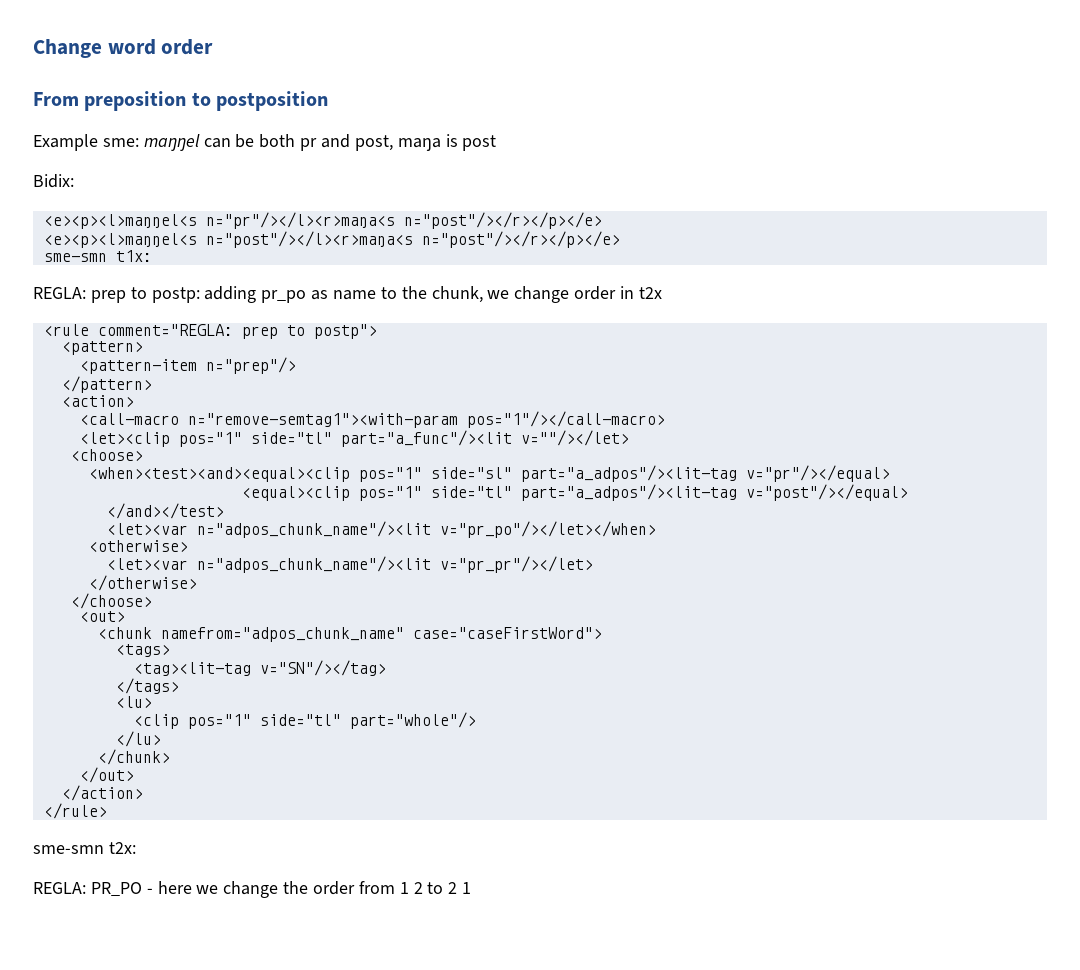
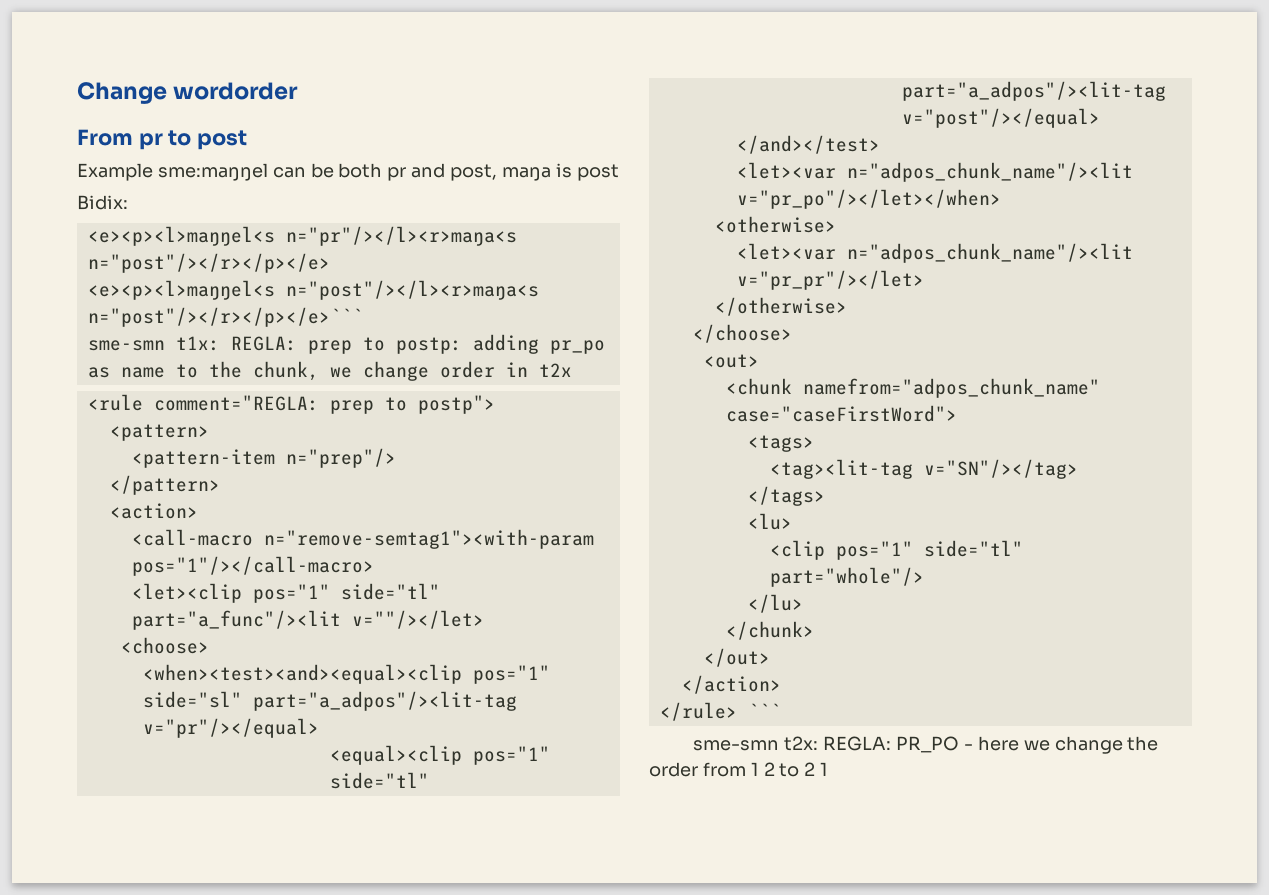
- Change word order
+ Change wordorder
- From preposition to postposition
+ From pr to post
- Example sme: maŋŋel can be both pr and post, maŋa is post
+ Example sme:maŋŋel can be both pr and post, maŋa is post
- <e><p><l>maŋŋel<s n="post"/></l><r>maŋa<s n="post"/></r></p></e>
+ <e><p><l>maŋŋel<s n="post"/></l><r>maŋa<s n="post"/></r></p></e>```
- sme-smn t1x:
- REGLA: prep to postp: adding pr_po as name to the chunk, we change order in t2x
+ sme-smn t1x: REGLA: prep to postp: adding pr_po as name to the chunk, we change order in t2x
- </rule>
+ </rule> ```
- sme-smn t2x:
- REGLA: PR_PO - here we change the order from 1 2 to 2 1
+ sme-smn t2x: REGLA: PR_PO - here we change the order from 1 2 to 2 1

